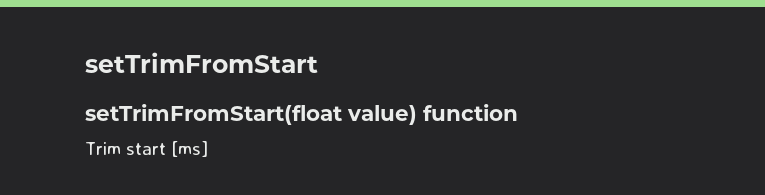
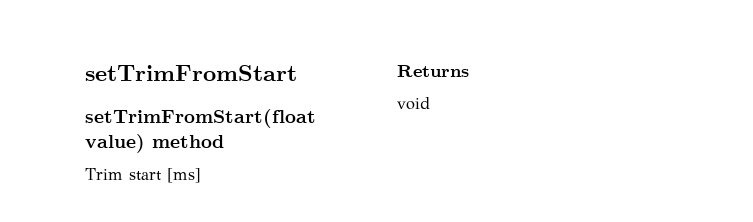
- setTrimFromStart(float value) function
+ setTrimFromStart(float value) method
+ Returns
+ void

